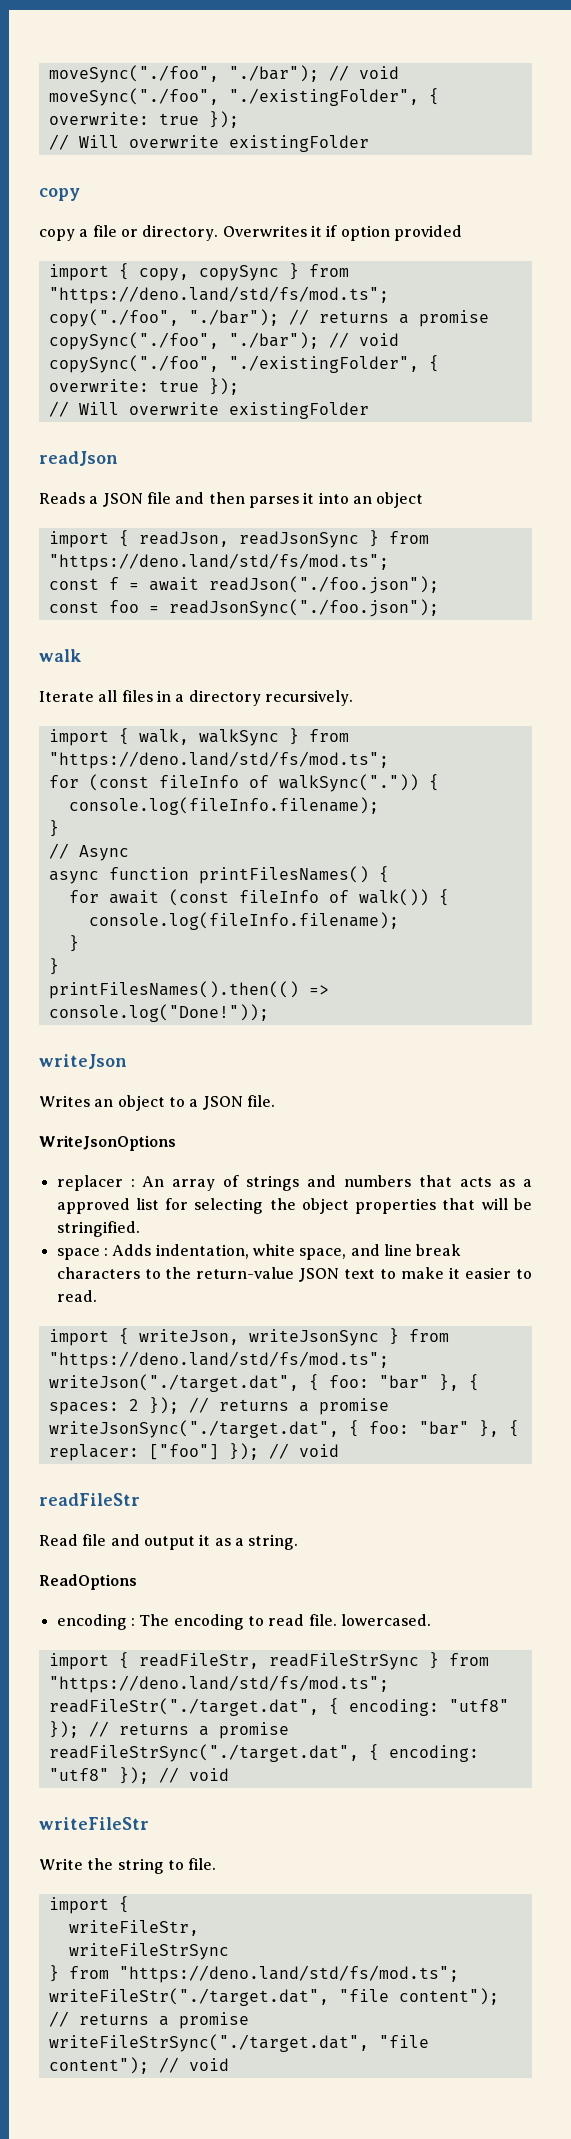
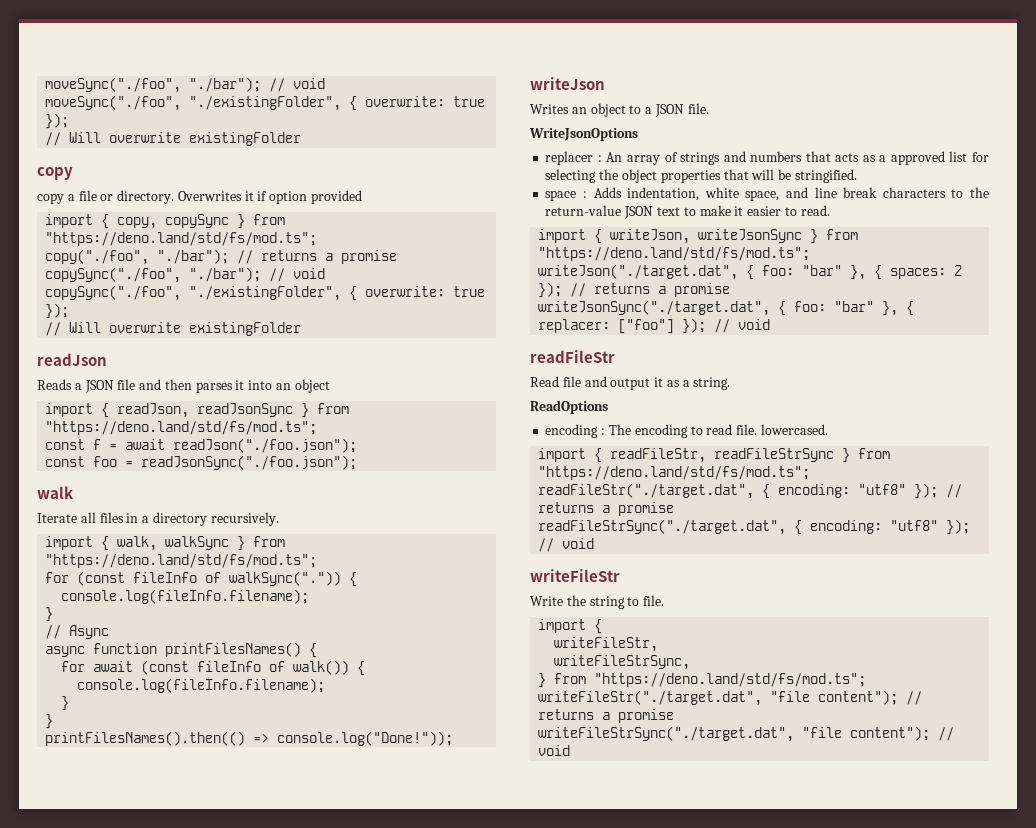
- writeFileStrSync
+ writeFileStrSync,

